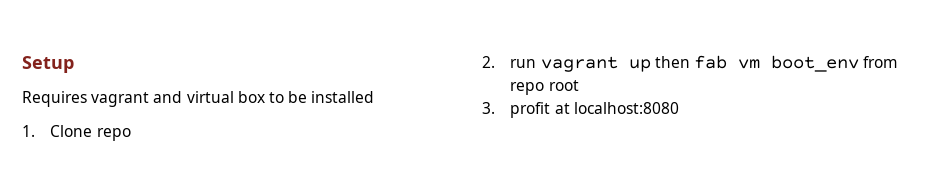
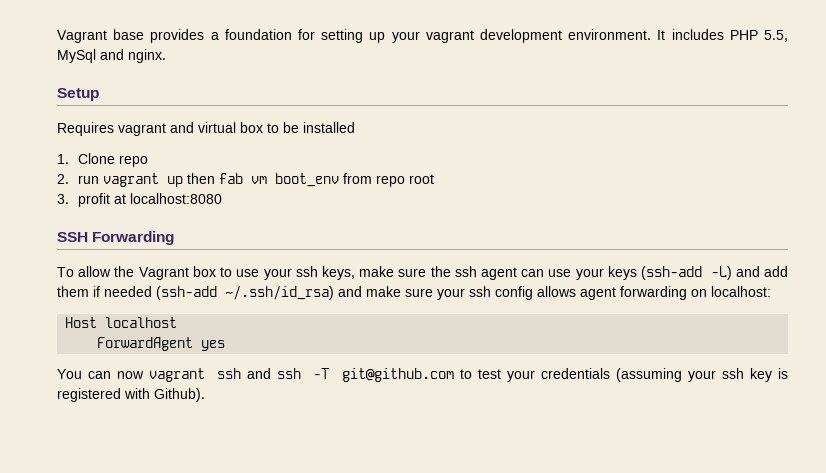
+ Vagrant base provides a foundation for setting up your vagrant development environment. It includes PHP 5.5, MySql and nginx.
+ SSH Forwarding
+ To allow the Vagrant box to use your ssh keys, make sure the ssh agent can use your keys (ssh-add -L) and add them if needed (ssh-add ~/.ssh/id_rsa) and make sure your ssh config allows agent forwarding on localhost:
+ Host localhost
+ ForwardAgent yes
+ You can now vagrant ssh and ssh -T git@github.com to test your credentials (assuming your ssh key is registered with Github).

